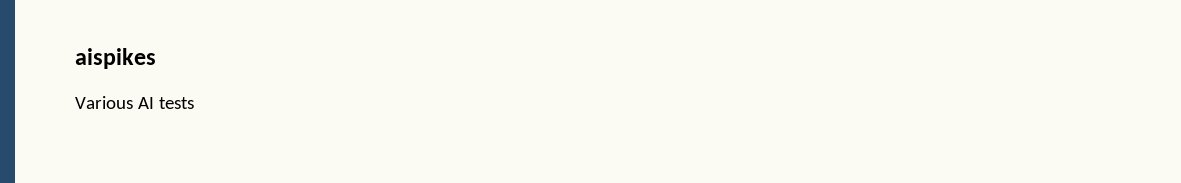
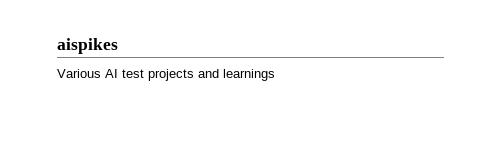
- Various AI tests
+ Various AI test projects and learnings

